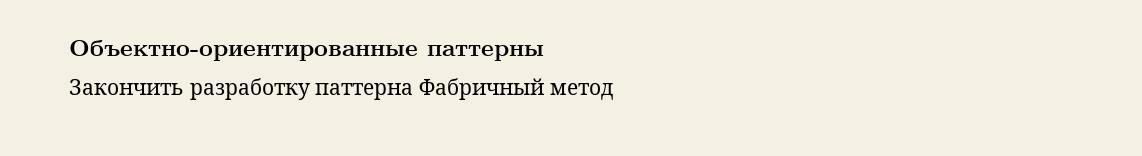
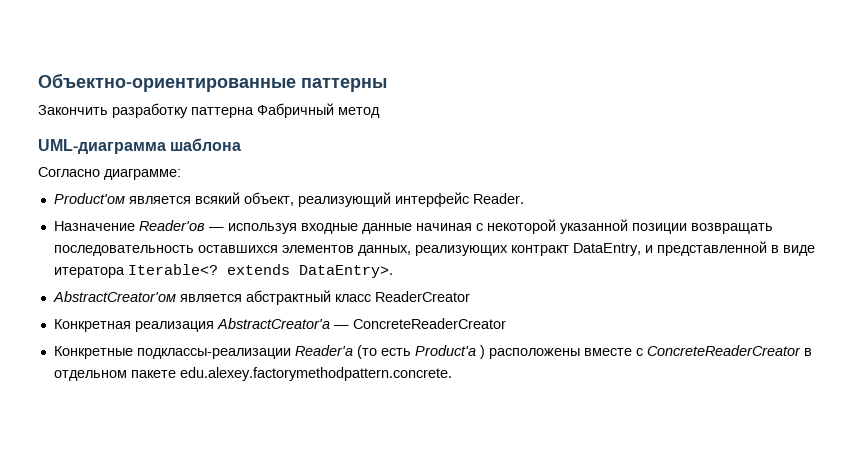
+ UML-диаграмма шаблона
+ Согласно диаграмме:
+ Product'ом является всякий объект, реализующий интерфейс Reader.
+ Назначение Reader'ов — используя входные данные начиная с некоторой указанной позиции возвращать последовательность оставшихся элементов данных, реализующих контракт DataEntry, и представленной в виде итератора Iterable<? extends DataEntry>.
+ AbstractCreator'ом является абстрактный класс ReaderCreator
+ Конкретная реализация AbstractCreator'а — ConcreteReaderCreator
+ Конкретные подклассы-реализации Reader'а (то есть Product'а ) расположены вместе с ConcreteReaderCreator в отдельном пакете edu.alexey.factorymethodpattern.concrete.

